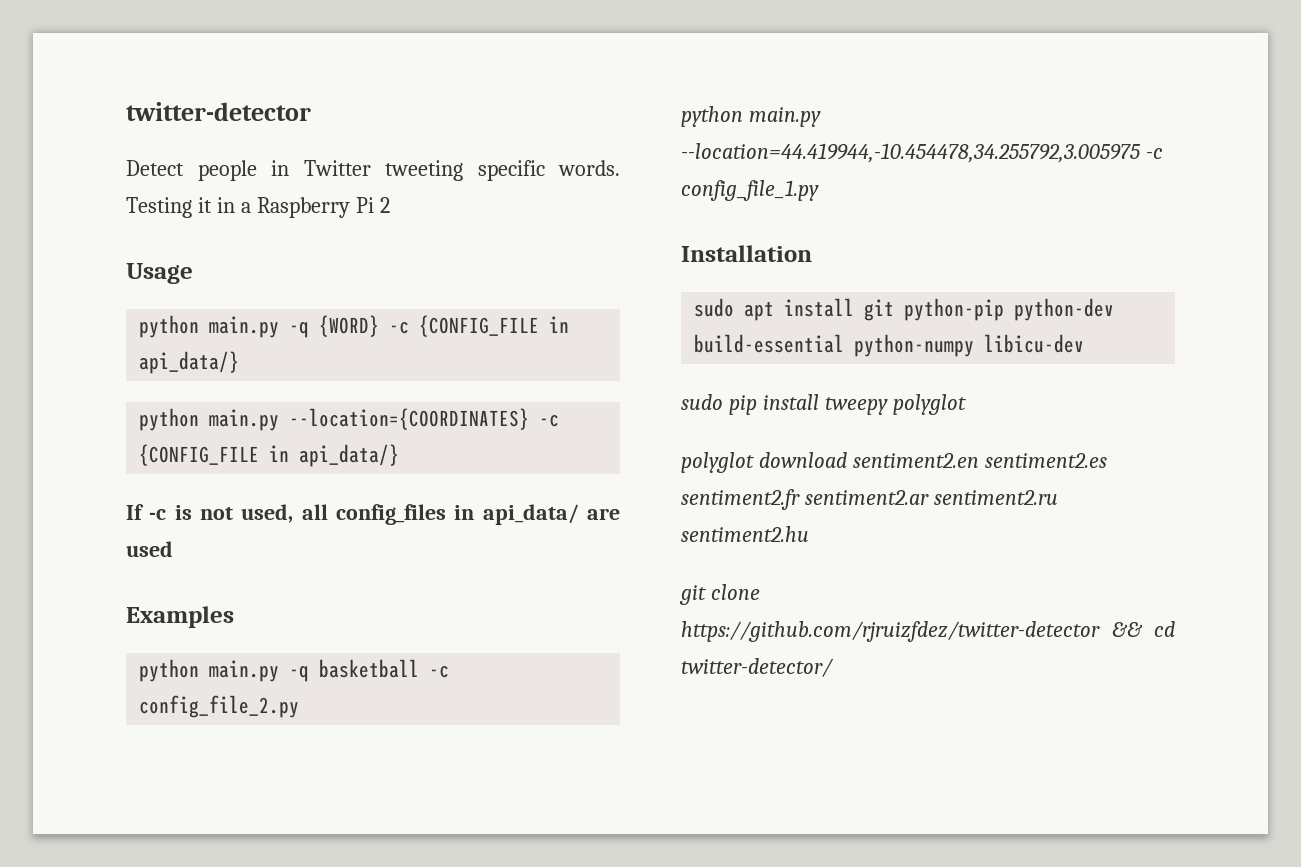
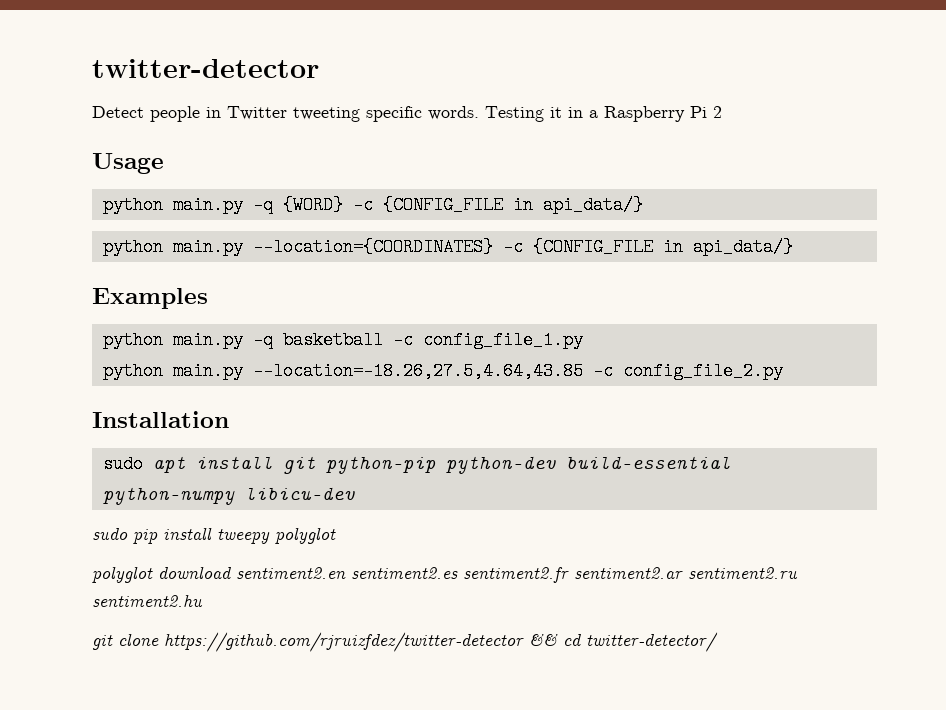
- If -c is not used, all config_files in api_data/ are used
- python main.py -q basketball -c config_file_2.py
- python main.py --location=44.419944,-10.454478,34.255792,3.005975 -c config_file_1.py
+ python main.py -q basketball -c config_file_1.py
+ python main.py --location=-18.26,27.5,4.64,43.85 -c config_file_2.py

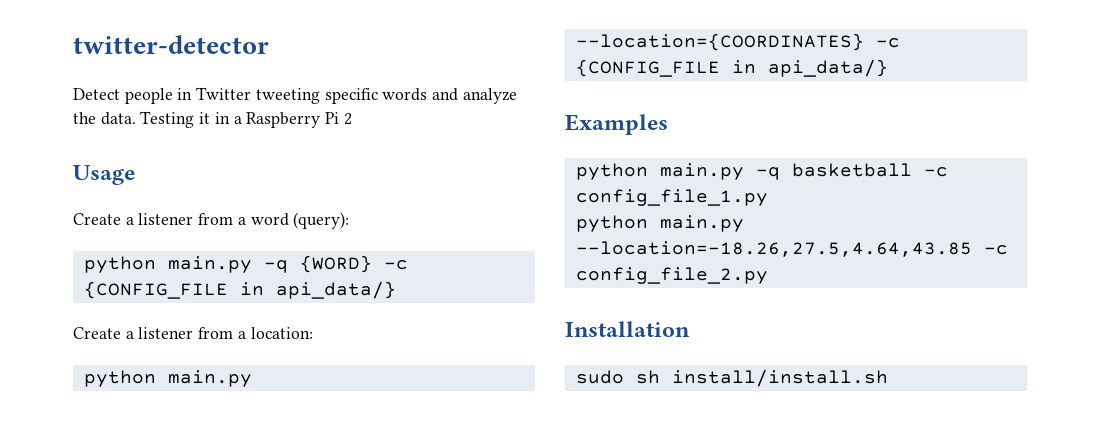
- Detect people in Twitter tweeting specific words.
+ Detect people in Twitter tweeting specific words and analyze the data.
+ Create a listener from a word (query):
+ Create a listener from a location:
- sudo apt install git python-pip python-dev build-essential python-numpy libicu-dev
- sudo pip install tweepy polyglot
- polyglot download sentiment2.en sentiment2.es sentiment2.fr sentiment2.ar sentiment2.ru sentiment2.hu
- git clone https://github.com/rjruizfdez/twitter-detector && cd twitter-detector/
+ sudo sh install/install.sh

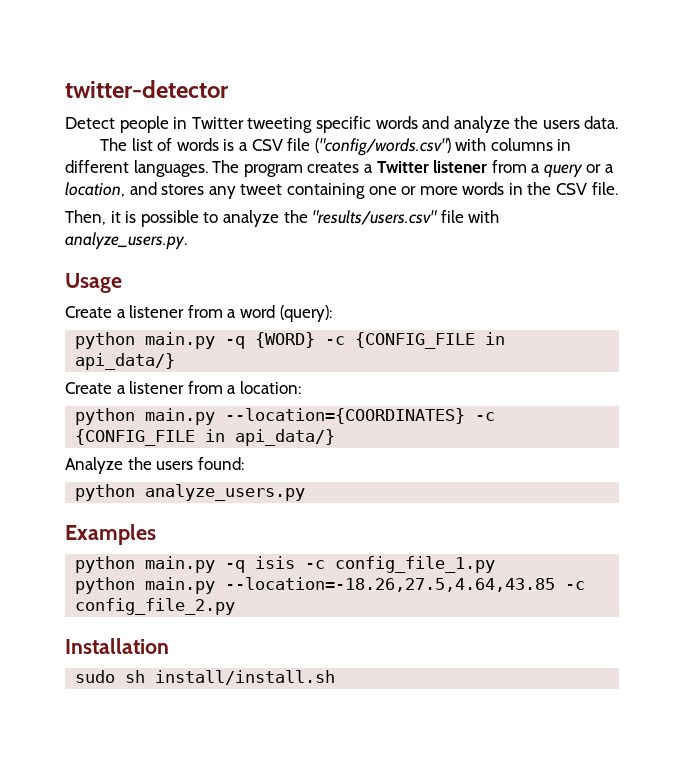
- Detect people in Twitter tweeting specific words and analyze the data. Testing it in a Raspberry Pi 2
+ Detect people in Twitter tweeting specific words and analyze the users data.
+ The list of words is a CSV file ("config/words.csv") with columns in different languages. The program creates a Twitter listener from a query or a location, and stores any tweet containing one or more words in the CSV file.
+ Then, it is possible to analyze the "results/users.csv" file with analyze_users.py.
+ Analyze the users found:
+ python analyze_users.py
- python main.py -q basketball -c config_file_1.py
+ python main.py -q isis -c config_file_1.py

